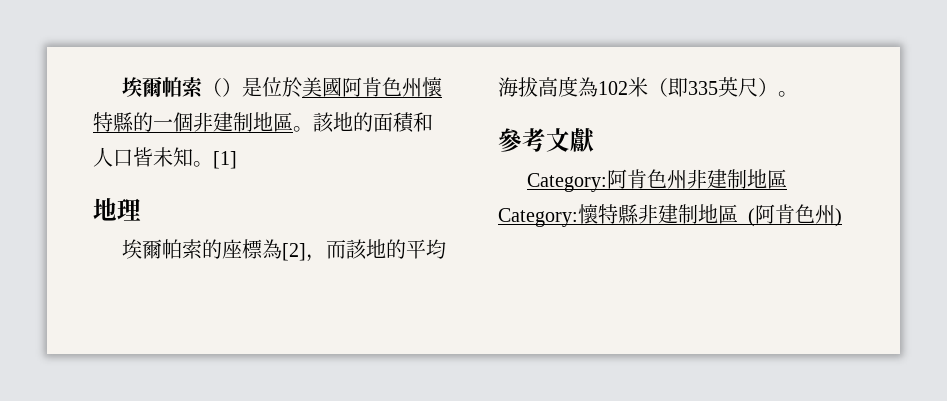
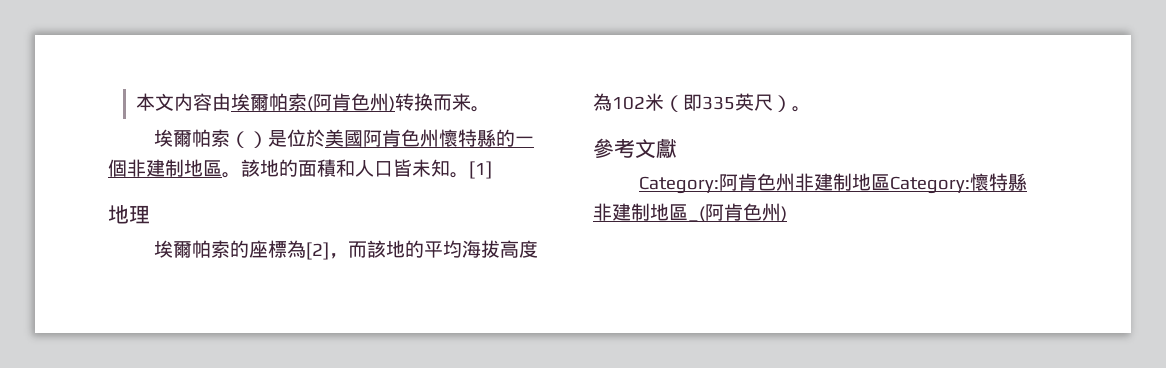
+ 本文内容由埃爾帕索(阿肯色州)转换而来。

